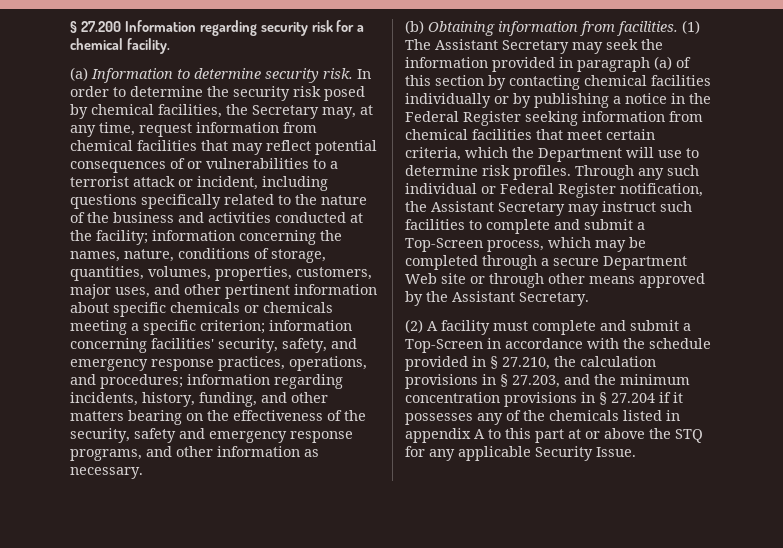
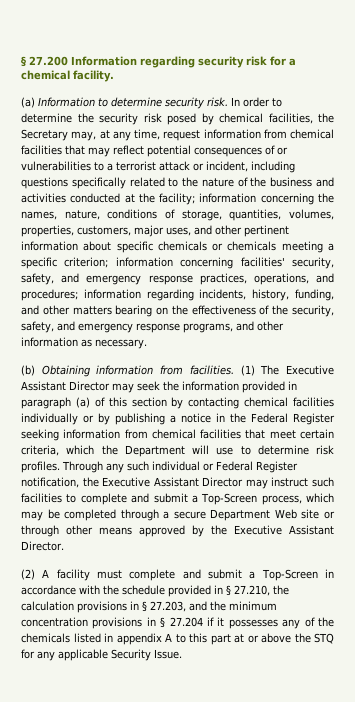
- information regarding incidents, history, funding, and other matters bearing on the effectiveness of the security, safety and emergency response programs, and other information as necessary.
+ information regarding incidents, history, funding, and other matters bearing on the effectiveness of the security, safety, and emergency response programs, and other information as necessary.
- (1) The Assistant Secretary may seek the information provided in paragraph (a) of this section by contacting chemical facilities individually or by publishing a notice in the Federal Register seeking information from chemical facilities that meet certain criteria, which the Department will use to determine risk profiles.
+ (1) The Executive Assistant Director may seek the information provided in paragraph (a) of this section by contacting chemical facilities individually or by publishing a notice in the Federal Register seeking information from chemical facilities that meet certain criteria, which the Department will use to determine risk profiles.
- Through any such individual or Federal Register notification, the Assistant Secretary may instruct such facilities to complete and submit a Top-Screen process, which may be completed through a secure Department Web site or through other means approved by the Assistant Secretary.
+ Through any such individual or Federal Register notification, the Executive Assistant Director may instruct such facilities to complete and submit a Top-Screen process, which may be completed through a secure Department Web site or through other means approved by the Executive Assistant Director.

